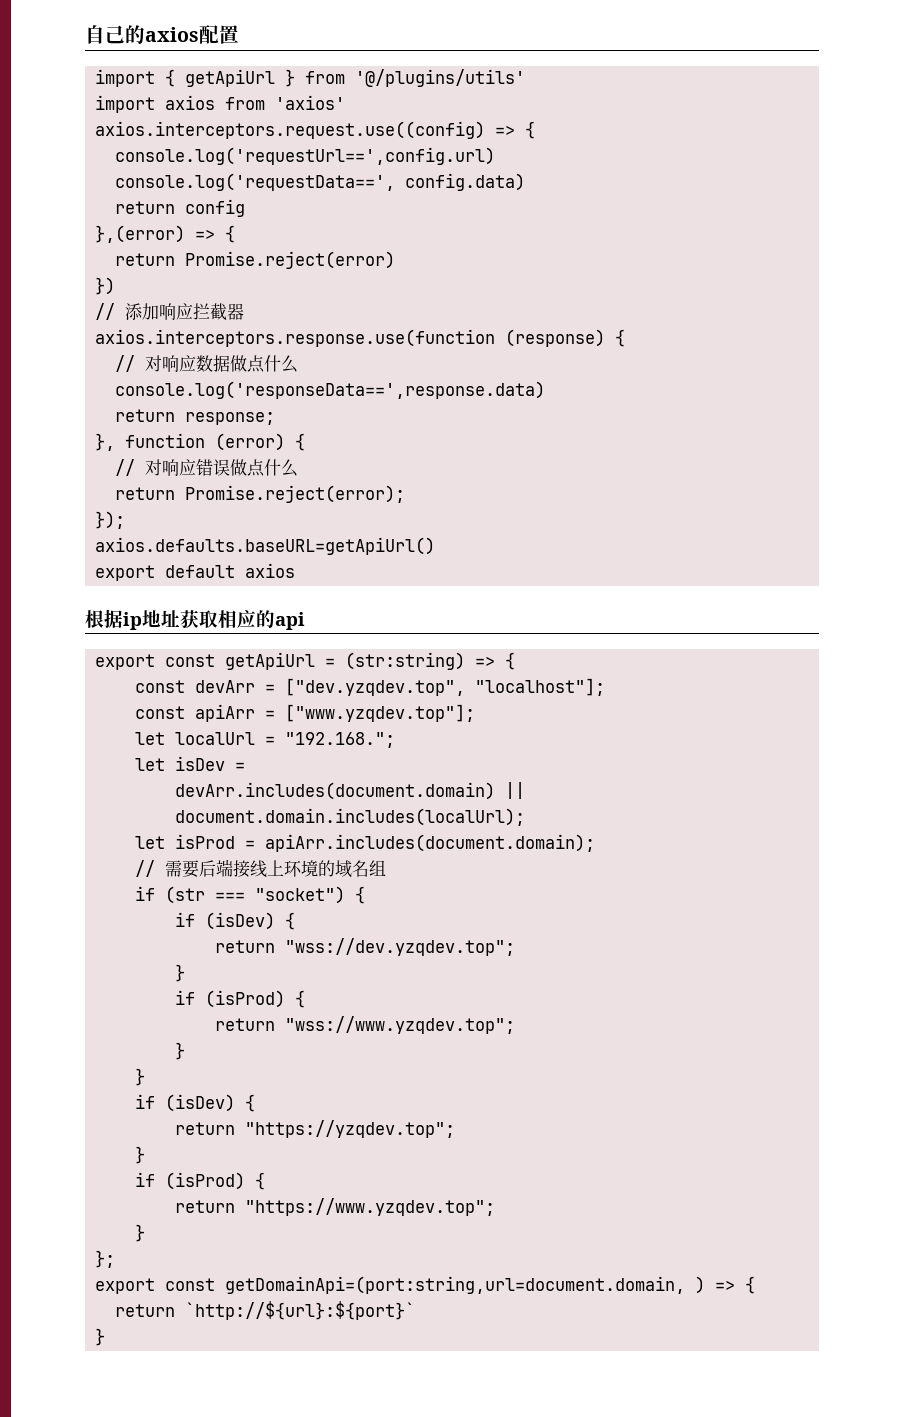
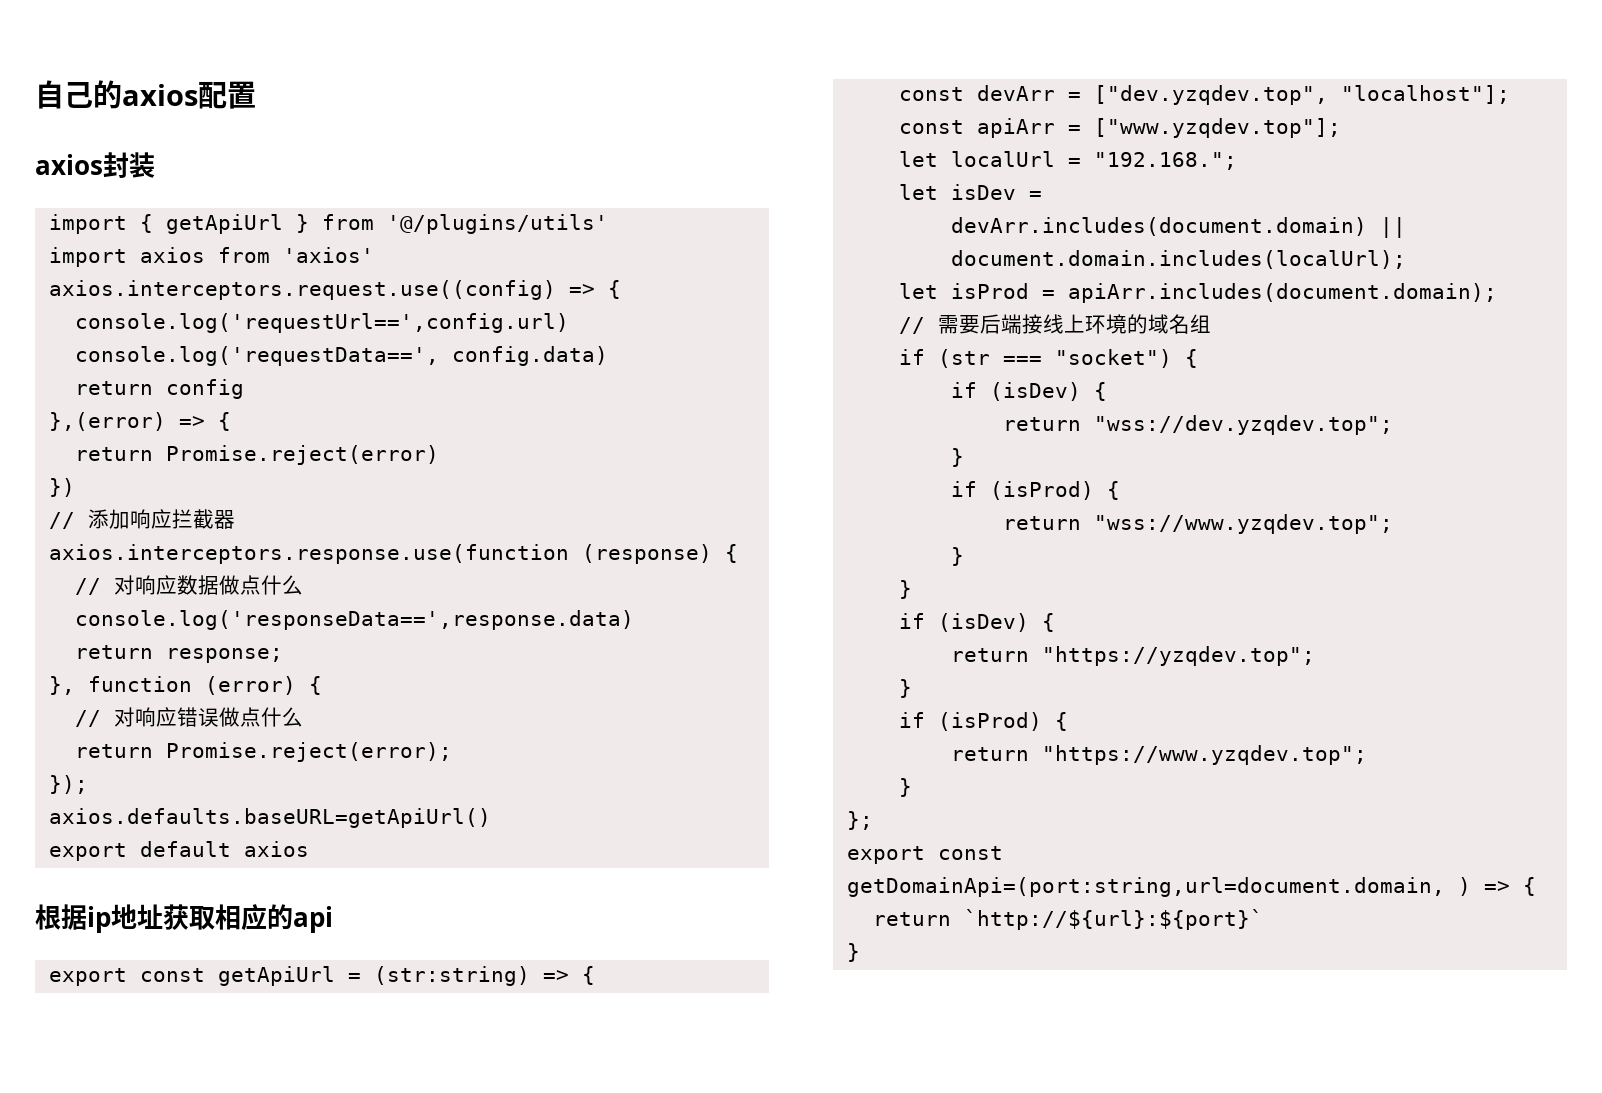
+ axios封装

